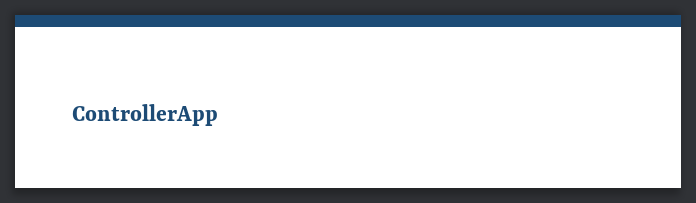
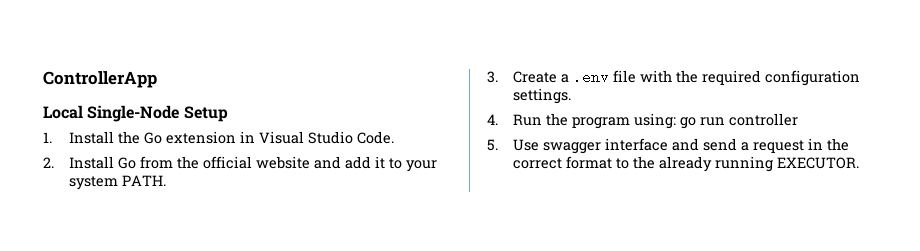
+ Local Single-Node Setup
+ 1. Install the Go extension in Visual Studio Code.
+ 2. Install Go from the official website and add it to your system PATH.
+ 3. Create a .env file with the required configuration settings.
+ 4. Run the program using: go run controller
+ 5. Use swagger interface and send a request in the correct format to the already running EXECUTOR.

